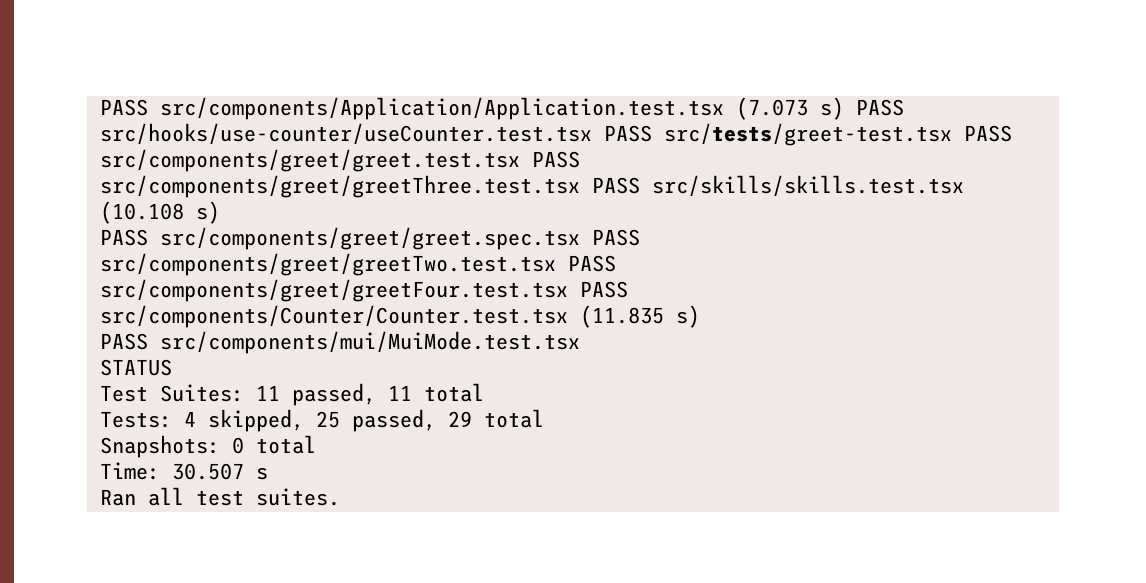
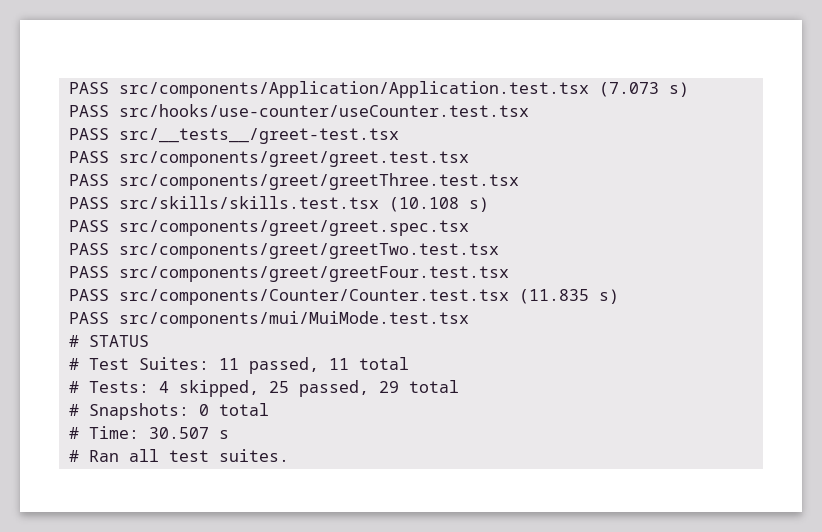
- PASS src/components/Application/Application.test.tsx (7.073 s) PASS src/hooks/use-counter/useCounter.test.tsx PASS src/tests/greet-test.tsx PASS src/components/greet/greet.test.tsx PASS src/components/greet/greetThree.test.tsx PASS src/skills/skills.test.tsx (10.108 s)
+ PASS src/components/Application/Application.test.tsx (7.073 s)
+ PASS src/hooks/use-counter/useCounter.test.tsx
+ PASS src/__tests__/greet-test.tsx
+ PASS src/components/greet/greet.test.tsx
+ PASS src/components/greet/greetThree.test.tsx
+ PASS src/skills/skills.test.tsx (10.108 s)
- PASS src/components/greet/greet.spec.tsx PASS src/components/greet/greetTwo.test.tsx PASS src/components/greet/greetFour.test.tsx PASS src/components/Counter/Counter.test.tsx (11.835 s)
+ PASS src/components/greet/greet.spec.tsx
+ PASS src/components/greet/greetTwo.test.tsx
+ PASS src/components/greet/greetFour.test.tsx
+ PASS src/components/Counter/Counter.test.tsx (11.835 s)
- STATUS
+ # STATUS
- Test Suites: 11 passed, 11 total
+ # Test Suites: 11 passed, 11 total
- Tests: 4 skipped, 25 passed, 29 total
+ # Tests: 4 skipped, 25 passed, 29 total
- Snapshots: 0 total
+ # Snapshots: 0 total
- Time: 30.507 s
+ # Time: 30.507 s
- Ran all test suites.
+ # Ran all test suites.

